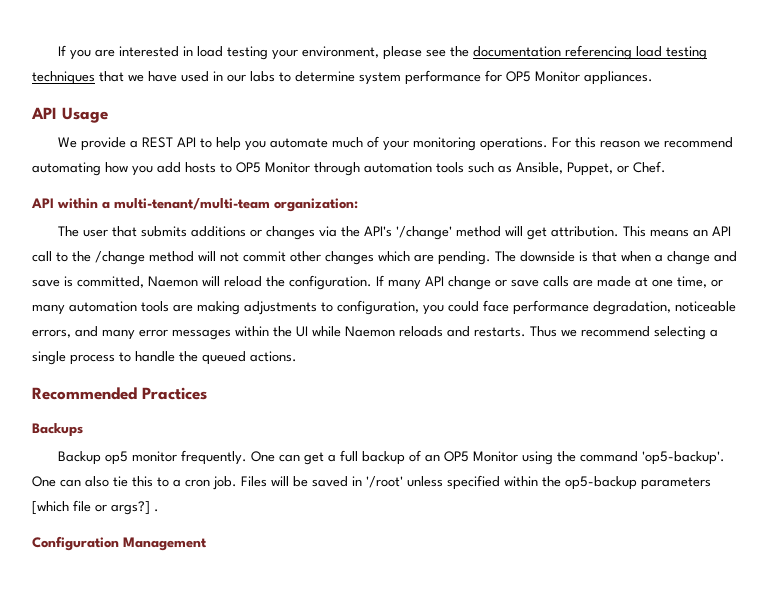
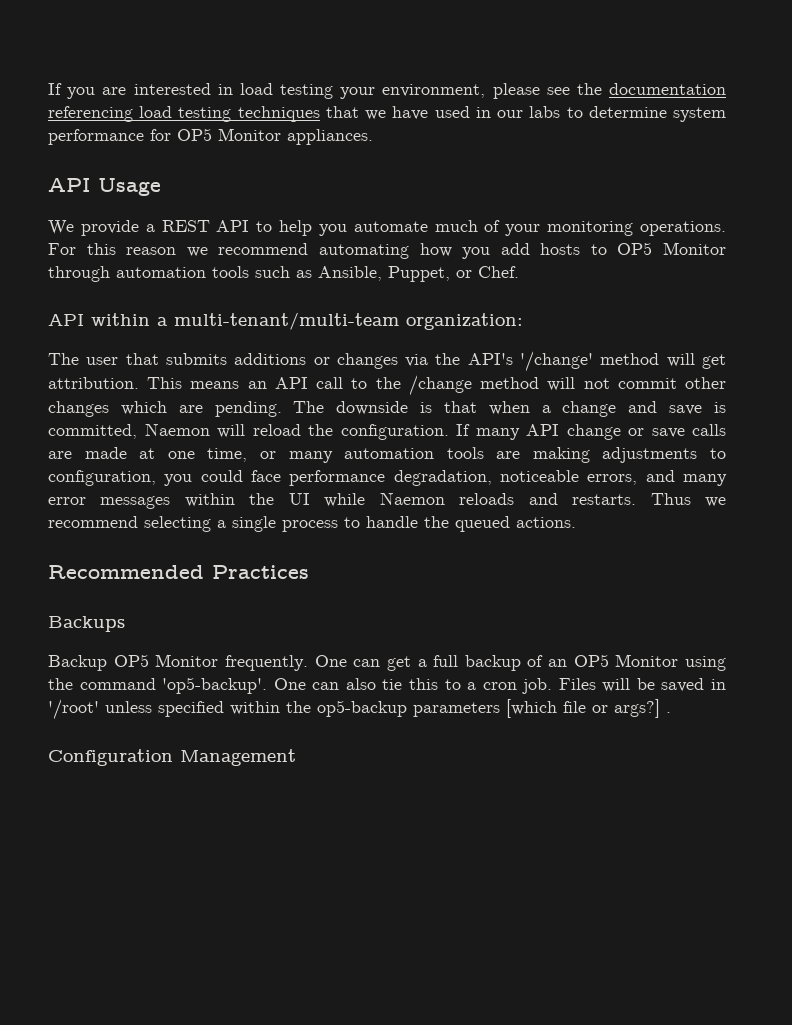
- Backup op5 monitor frequently.
+ Backup OP5 Monitor frequently.

